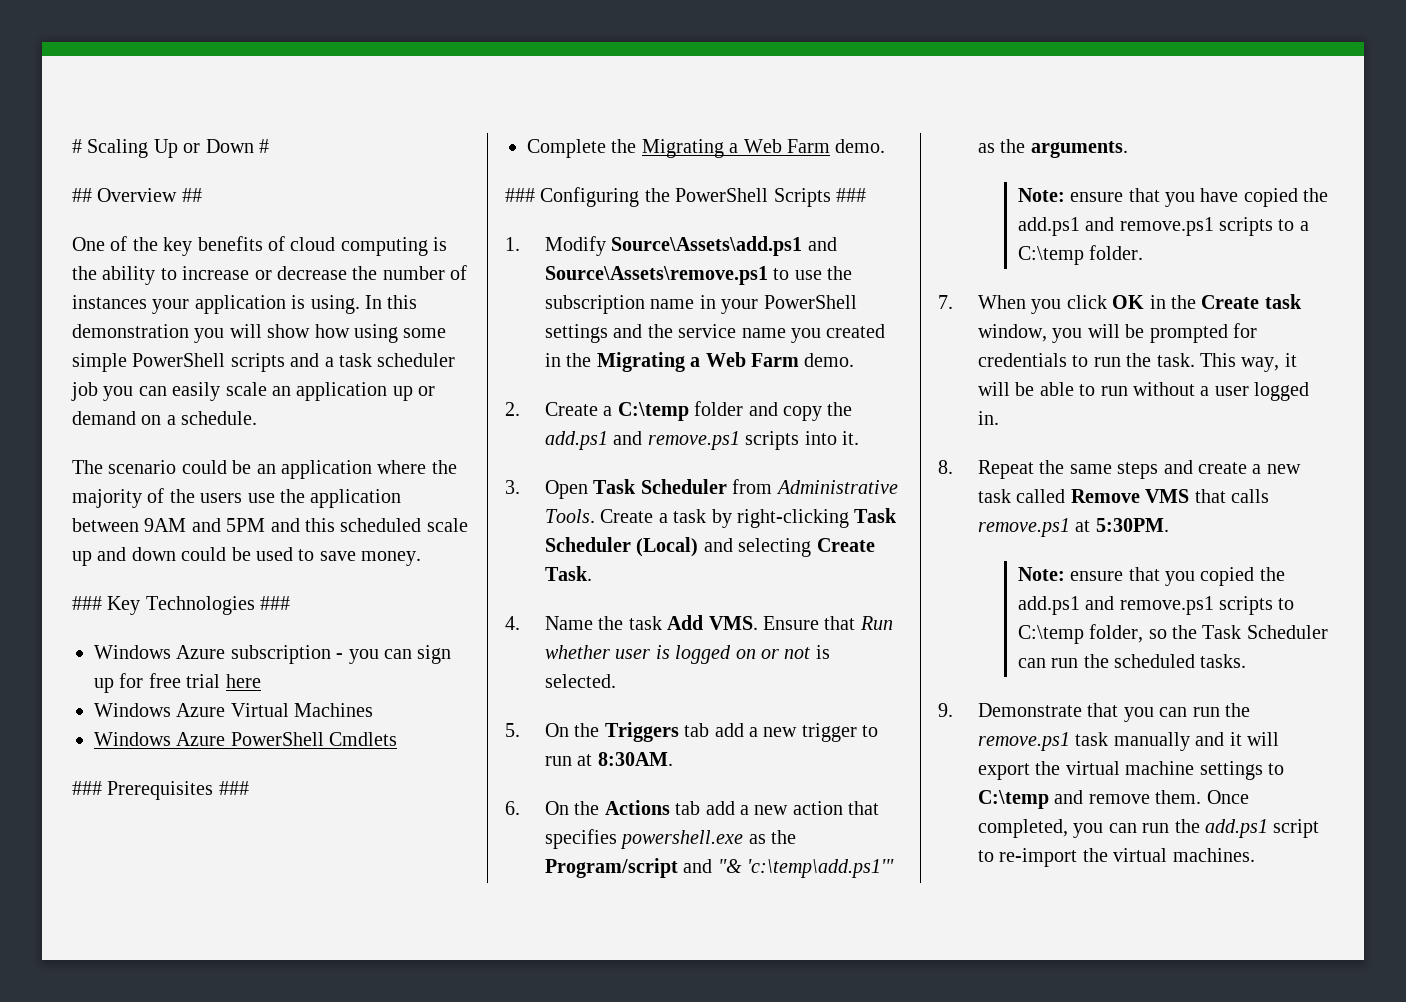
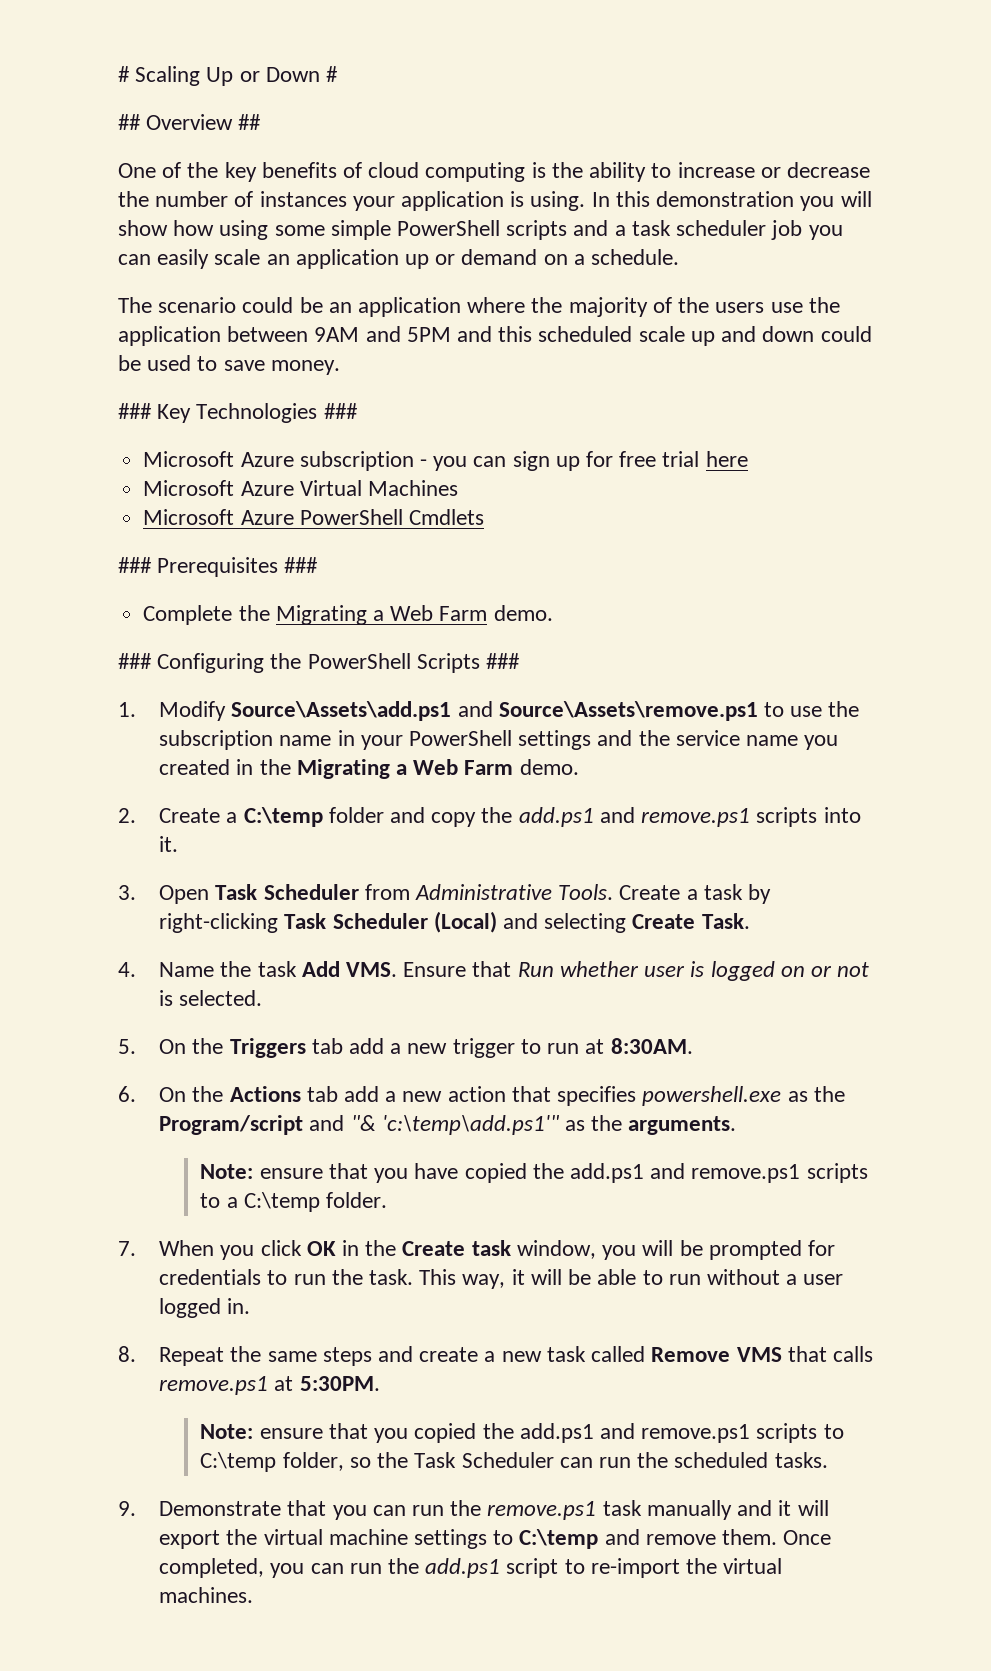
- Windows Azure subscription - you can sign up for free trial here
+ Microsoft Azure subscription - you can sign up for free trial here
- Windows Azure Virtual Machines
+ Microsoft Azure Virtual Machines
- Windows Azure PowerShell Cmdlets
+ Microsoft Azure PowerShell Cmdlets

